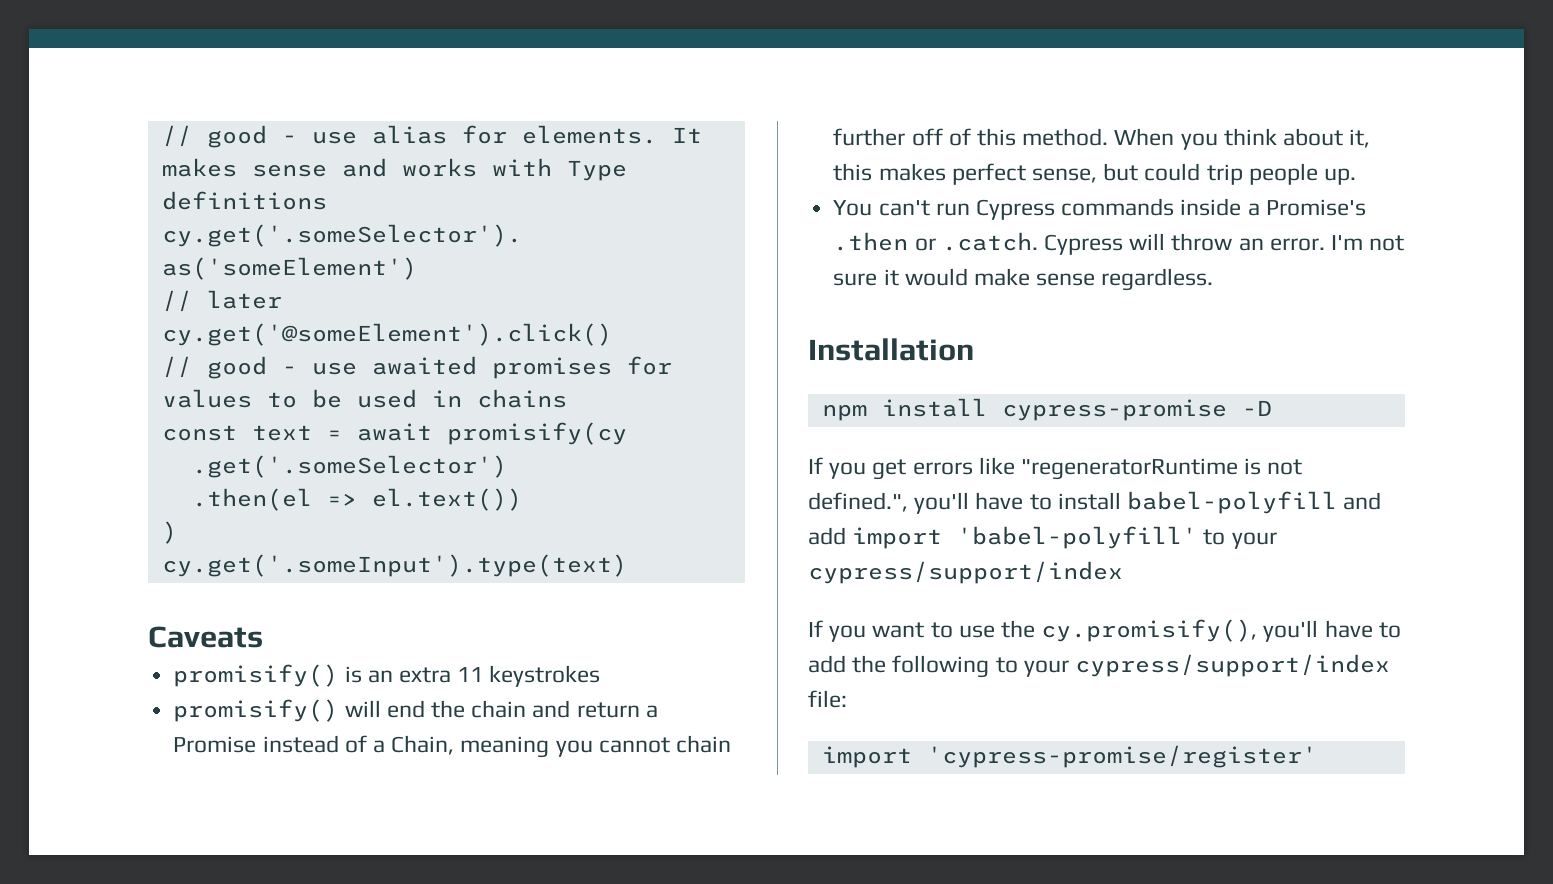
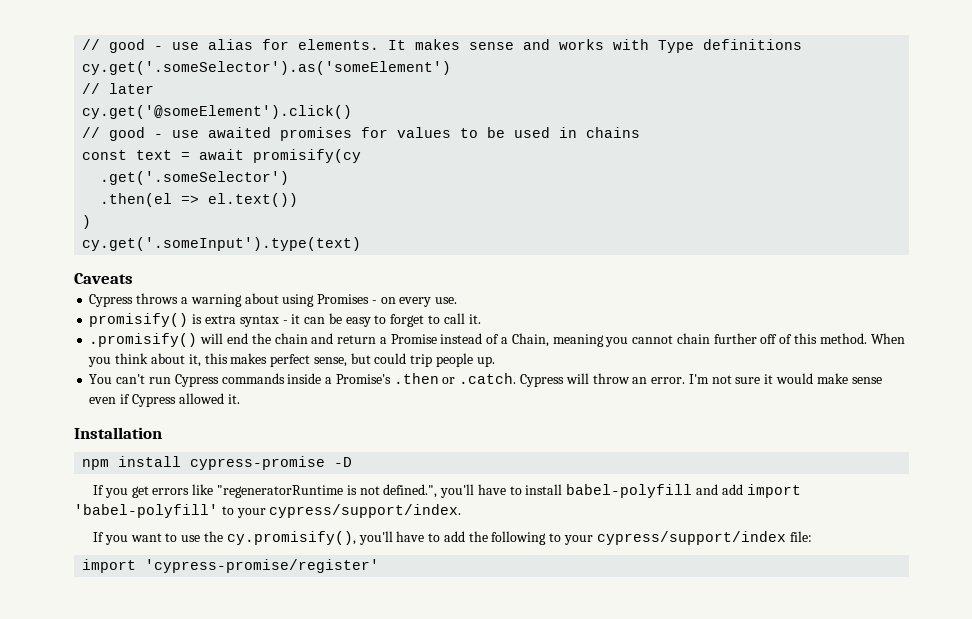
- promisify() is an extra 11 keystrokes
- promisify() will end the chain and return a Promise instead of a Chain, meaning you cannot chain further off of this method.
+ Cypress throws a warning about using Promises - on every use.
+ promisify() is extra syntax - it can be easy to forget to call it.
+ .promisify() will end the chain and return a Promise instead of a Chain, meaning you cannot chain further off of this method.
- I'm not sure it would make sense regardless.
+ I'm not sure it would make sense even if Cypress allowed it.
- If you get errors like "regeneratorRuntime is not defined.", you'll have to install babel-polyfill and add import 'babel-polyfill' to your cypress/support/index
+ If you get errors like "regeneratorRuntime is not defined.", you'll have to install babel-polyfill and add import 'babel-polyfill' to your cypress/support/index.

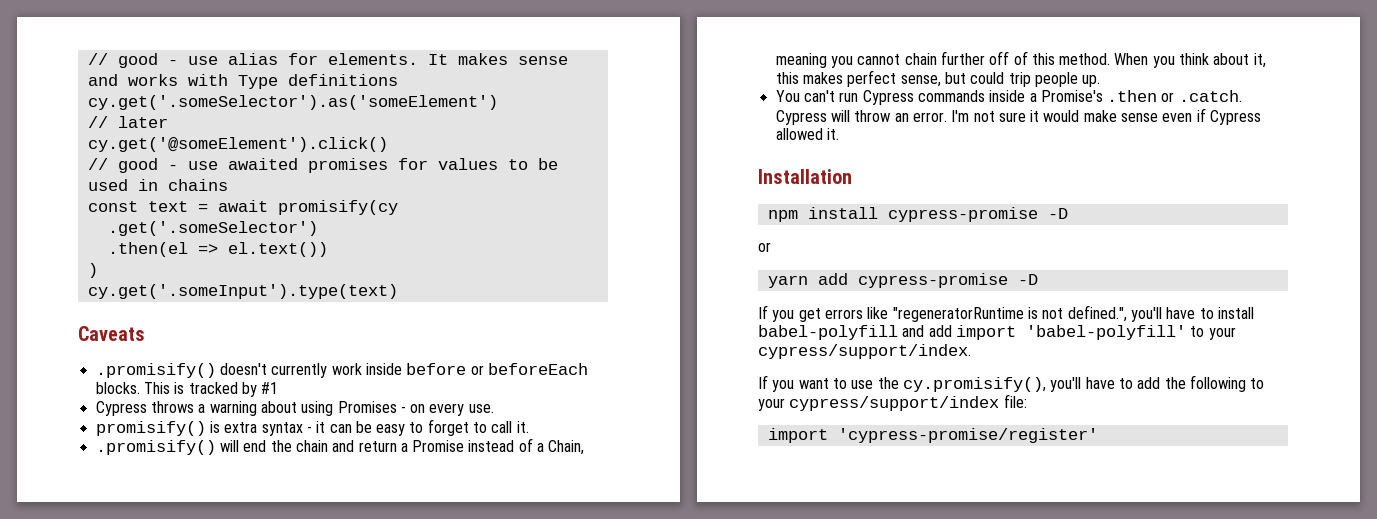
+ .promisify() doesn't currently work inside before or beforeEach blocks. This is tracked by #1
  npm install cypress-promise -D
+ or
+ yarn add cypress-promise -D

